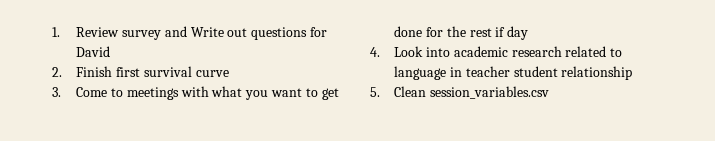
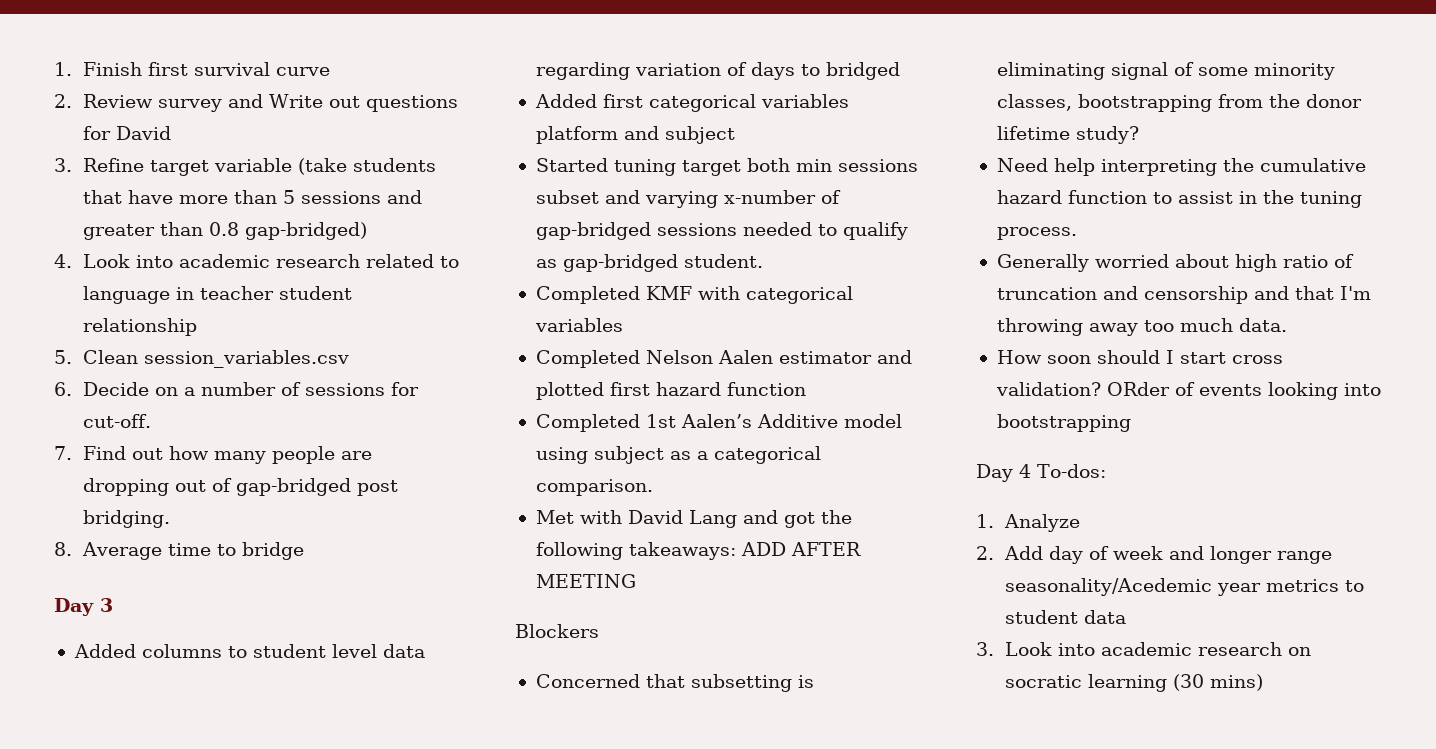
- 1. Review survey and Write out questions for David
+ 1. Finish first survival curve
+ 2. Review survey and Write out questions for David
- 2. Finish first survival curve
- 3. Come to meetings with what you want to get done for the rest if day
+ 3. Refine target variable (take students that have more than 5 sessions and greater than 0.8 gap-bridged)
+ 6. Decide on a number of sessions for cut-off.
+ 7. Find out how many people are dropping out of gap-bridged post bridging.
+ 8. Average time to bridge
+ Day 3
+ Added columns to student level data regarding variation of days to bridged
+ Added first categorical variables platform and subject
+ Started tuning target both min sessions subset and varying x-number of gap-bridged sessions needed to qualify as gap-bridged student.
+ Completed KMF with categorical variables
+ Completed Nelson Aalen estimator and plotted first hazard function
+ Completed 1st Aalen’s Additive model using subject as a categorical comparison.
+ Met with David Lang and got the following takeaways: ADD AFTER MEETING
+ Blockers
+ Concerned that subsetting is eliminating signal of some minority classes, bootstrapping from the donor lifetime study?
+ Need help interpreting the cumulative hazard function to assist in the tuning process.
+ Generally worried about high ratio of truncation and censorship and that I'm throwing away too much data.
+ How soon should I start cross validation? ORder of events looking into bootstrapping
+ Day 4 To-dos:
+ 1. Analyze
+ 2. Add day of week and longer range seasonality/Acedemic year metrics to student data
+ 3. Look into academic research on socratic learning (30 mins)

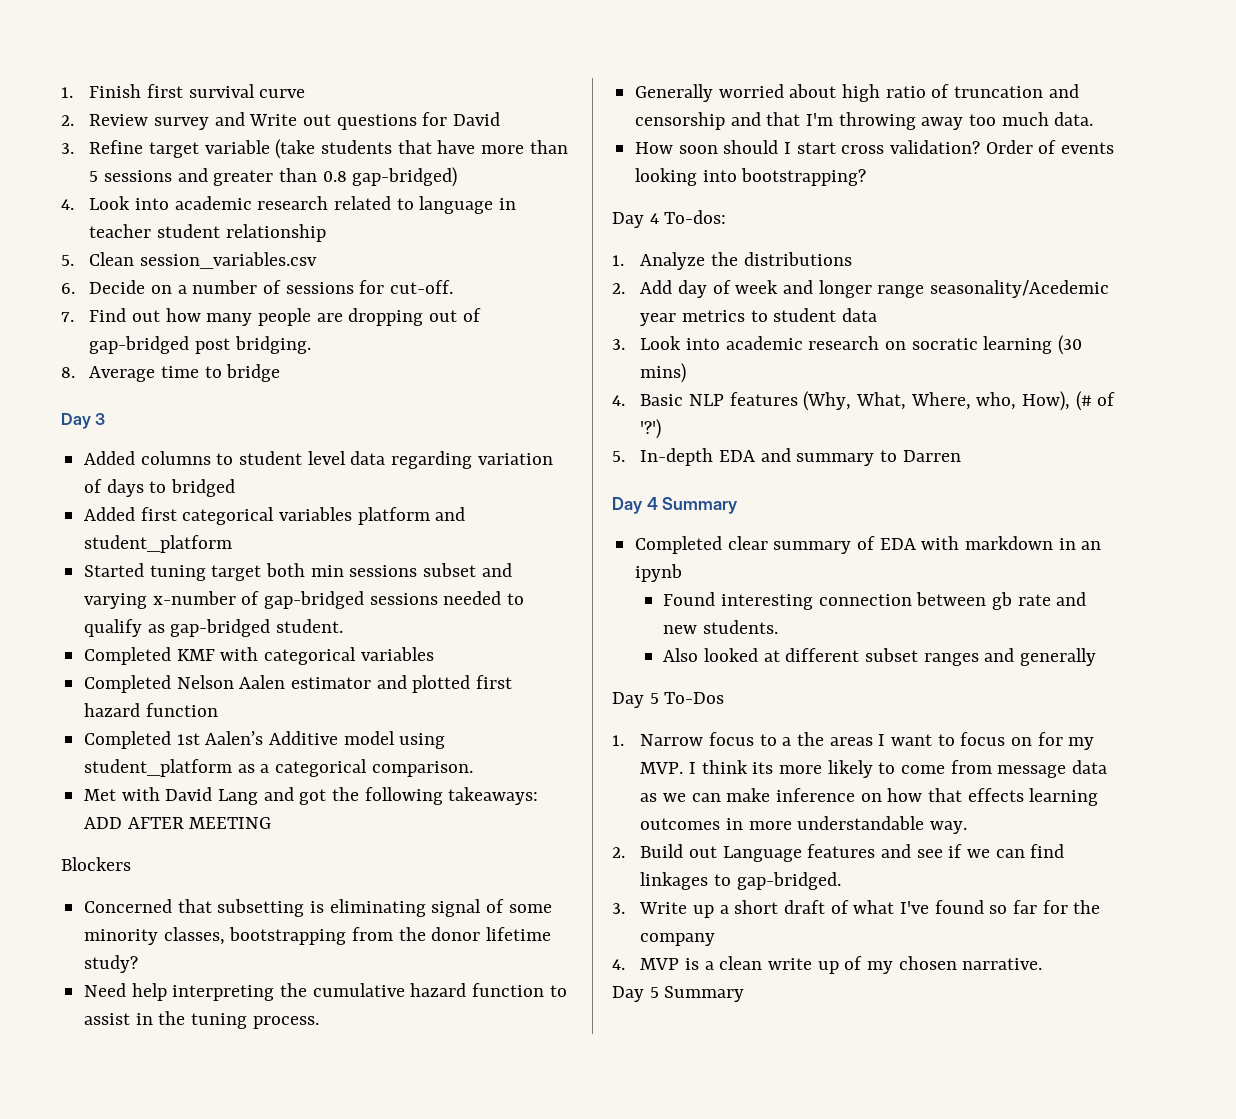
- Added first categorical variables platform and subject
+ Added first categorical variables platform and student_platform
- Completed 1st Aalen’s Additive model using subject as a categorical comparison.
+ Completed 1st Aalen’s Additive model using student_platform as a categorical comparison.
- ORder of events looking into bootstrapping
+ Order of events looking into bootstrapping?
- 1. Analyze
+ 1. Analyze the distributions
+ 4. Basic NLP features (Why, What, Where, who, How), (# of '?')
+ 5. In-depth EDA and summary to Darren
+ Day 4 Summary
+ Completed clear summary of EDA with markdown in an ipynb
+ Found interesting connection between gb rate and new students.
+ Also looked at different subset ranges and generally
+ Day 5 To-Dos
+ 1. Narrow focus to a the areas I want to focus on for my MVP. I think its more likely to come from message data as we can make inference on how that effects learning outcomes in more understandable way.
+ 2. Build out Language features and see if we can find linkages to gap-bridged.
+ 3. Write up a short draft of what I've found so far for the company
+ 4. MVP is a clean write up of my chosen narrative.
+ Day 5 Summary

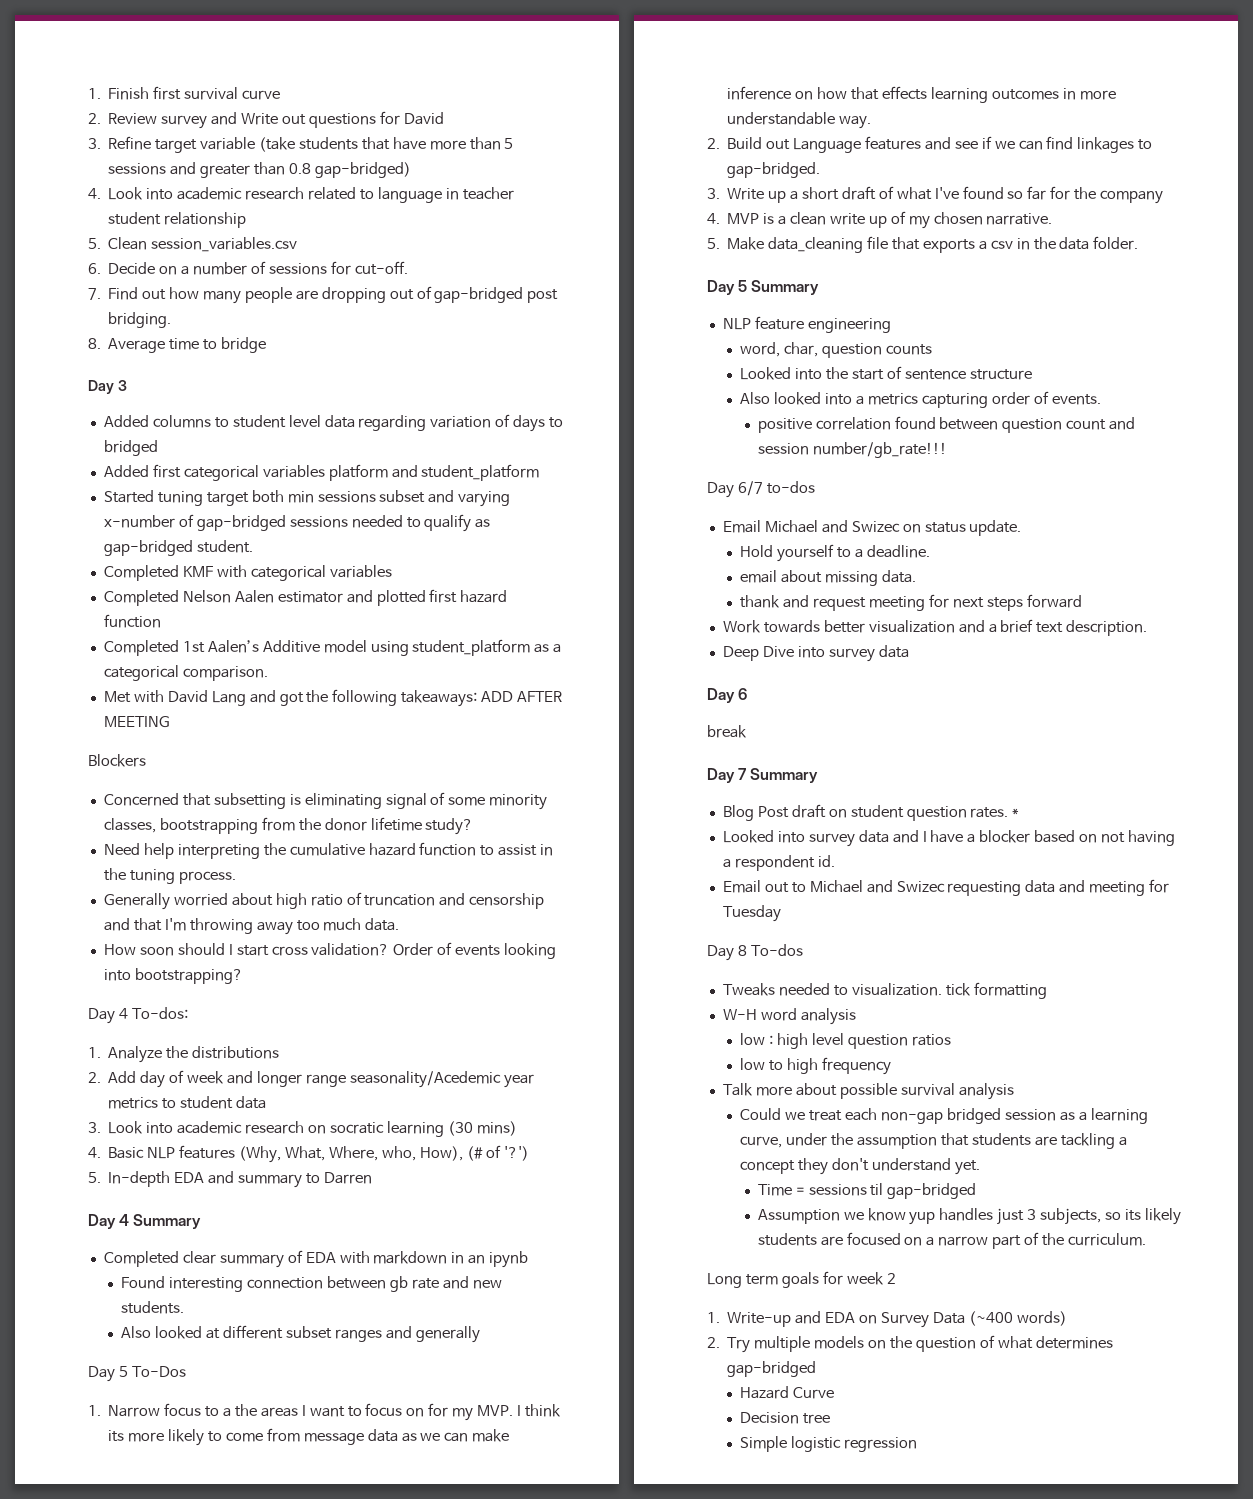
+ 5. Make data_cleaning file that exports a csv in the data folder.
  Day 5 Summary
+ NLP feature engineering
+ word, char, question counts
+ Looked into the start of sentence structure
+ Also looked into a metrics capturing order of events.
+ positive correlation found between question count and session number/gb_rate!!!
+ Day 6/7 to-dos
+ Email Michael and Swizec on status update.
+ Hold yourself to a deadline.
+ email about missing data.
+ thank and request meeting for next steps forward
+ Work towards better visualization and a brief text description.
+ Deep Dive into survey data
+ Day 6
+ break
+ Day 7 Summary
+ Blog Post draft on student question rates. *
+ Looked into survey data and I have a blocker based on not having a respondent id.
+ Email out to Michael and Swizec requesting data and meeting for Tuesday
+ Day 8 To-dos
+ Tweaks needed to visualization. tick formatting
+ W-H word analysis
+ low : high level question ratios
+ low to high frequency
+ Talk more about possible survival analysis
+ Could we treat each non-gap bridged session as a learning curve, under the assumption that students are tackling a concept they don't understand yet.
+ Time = sessions til gap-bridged
+ Assumption we know yup handles just 3 subjects, so its likely students are focused on a narrow part of the curriculum.
+ Long term goals for week 2
+ 1. Write-up and EDA on Survey Data (~400 words)
+ 2. Try multiple models on the question of what determines gap-bridged
+ Hazard Curve
+ Decision tree
+ Simple logistic regression

